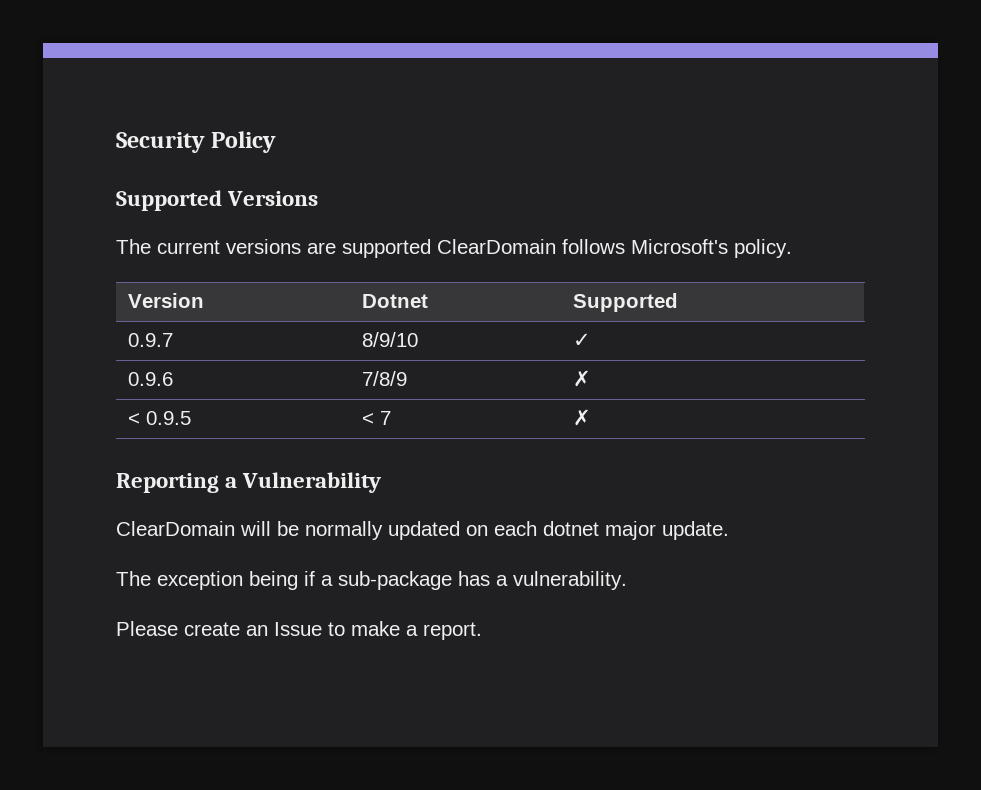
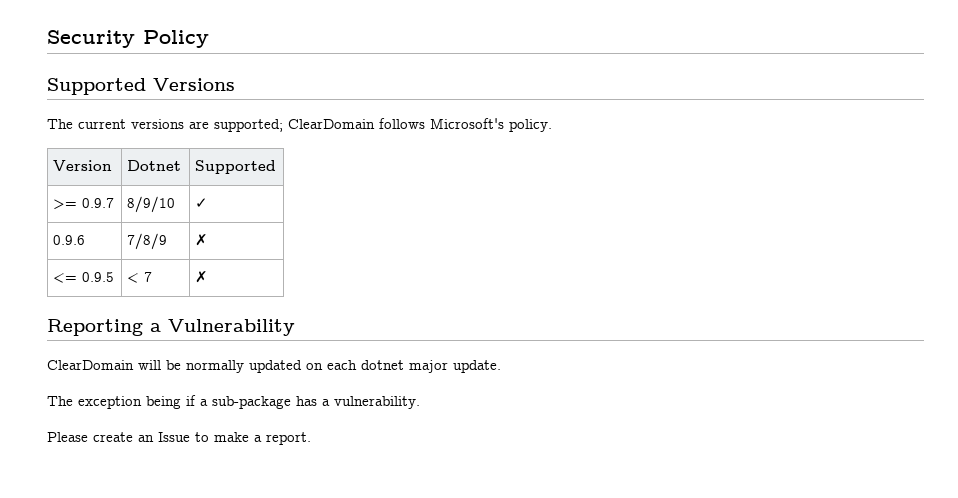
- The current versions are supported ClearDomain follows Microsoft's policy.
+ The current versions are supported; ClearDomain follows Microsoft's policy.
- 0.9.7 | 8/9/10 | ✓
+ >= 0.9.7 | 8/9/10 | ✓
- < 0.9.5 | < 7 | ✗
+ <= 0.9.5 | < 7 | ✗

